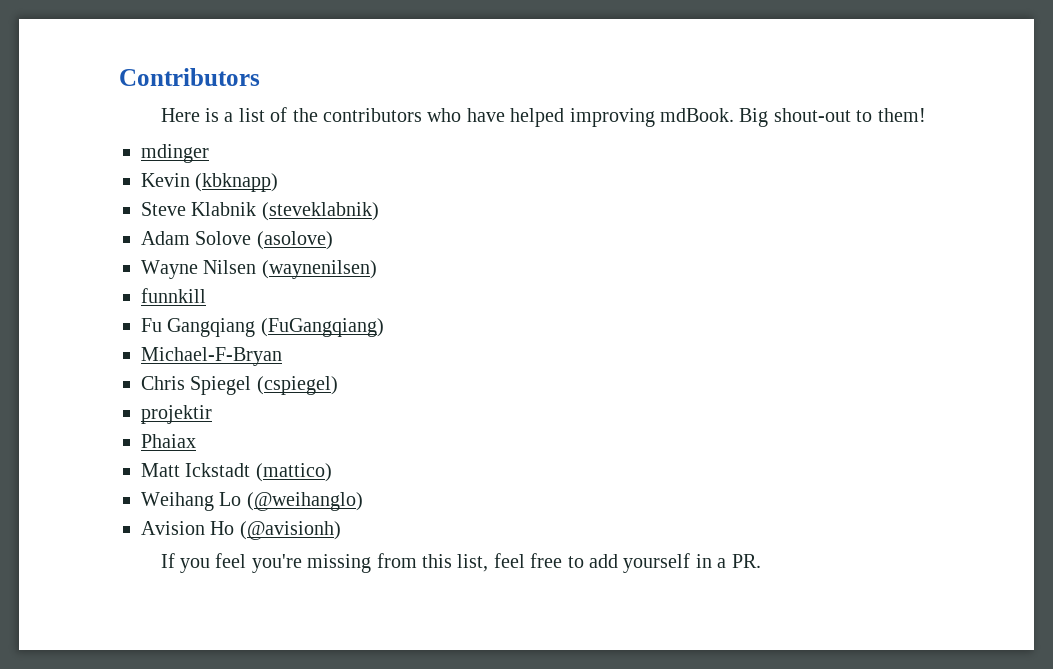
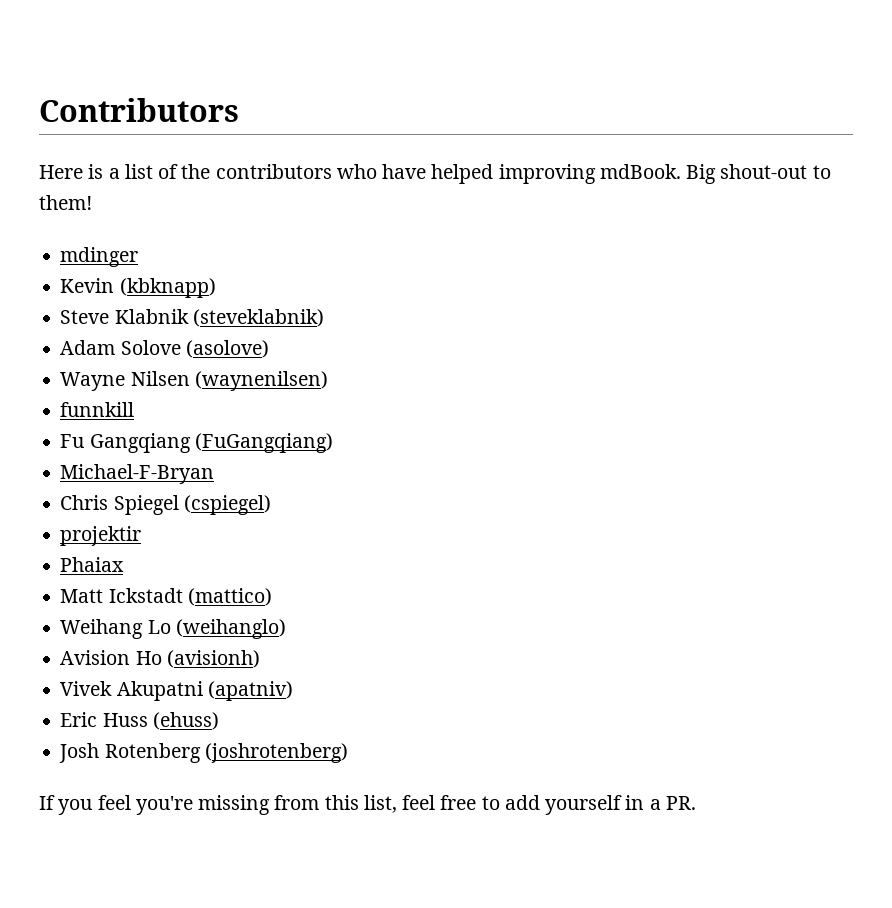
- Weihang Lo (@weihanglo)
+ Weihang Lo (weihanglo)
- Avision Ho (@avisionh)
+ Avision Ho (avisionh)
+ Vivek Akupatni (apatniv)
+ Eric Huss (ehuss)
+ Josh Rotenberg (joshrotenberg)

